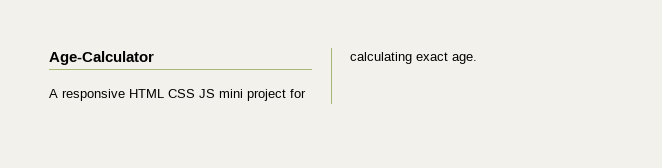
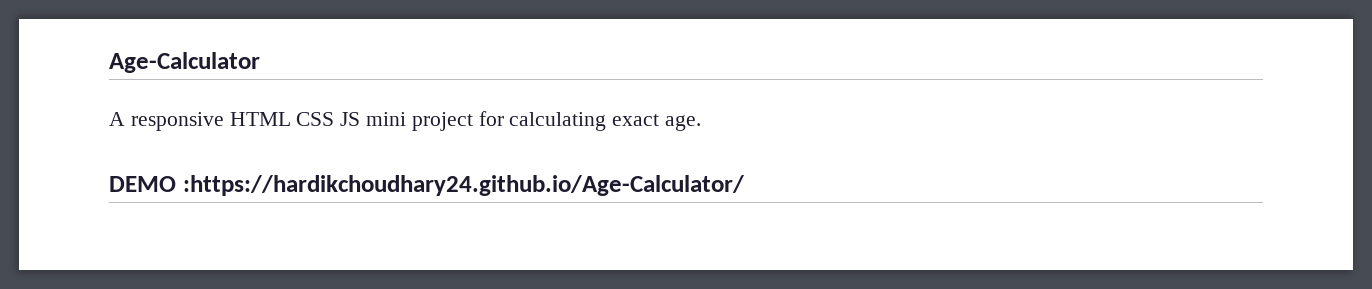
+ DEMO :https://hardikchoudhary24.github.io/Age-Calculator/

